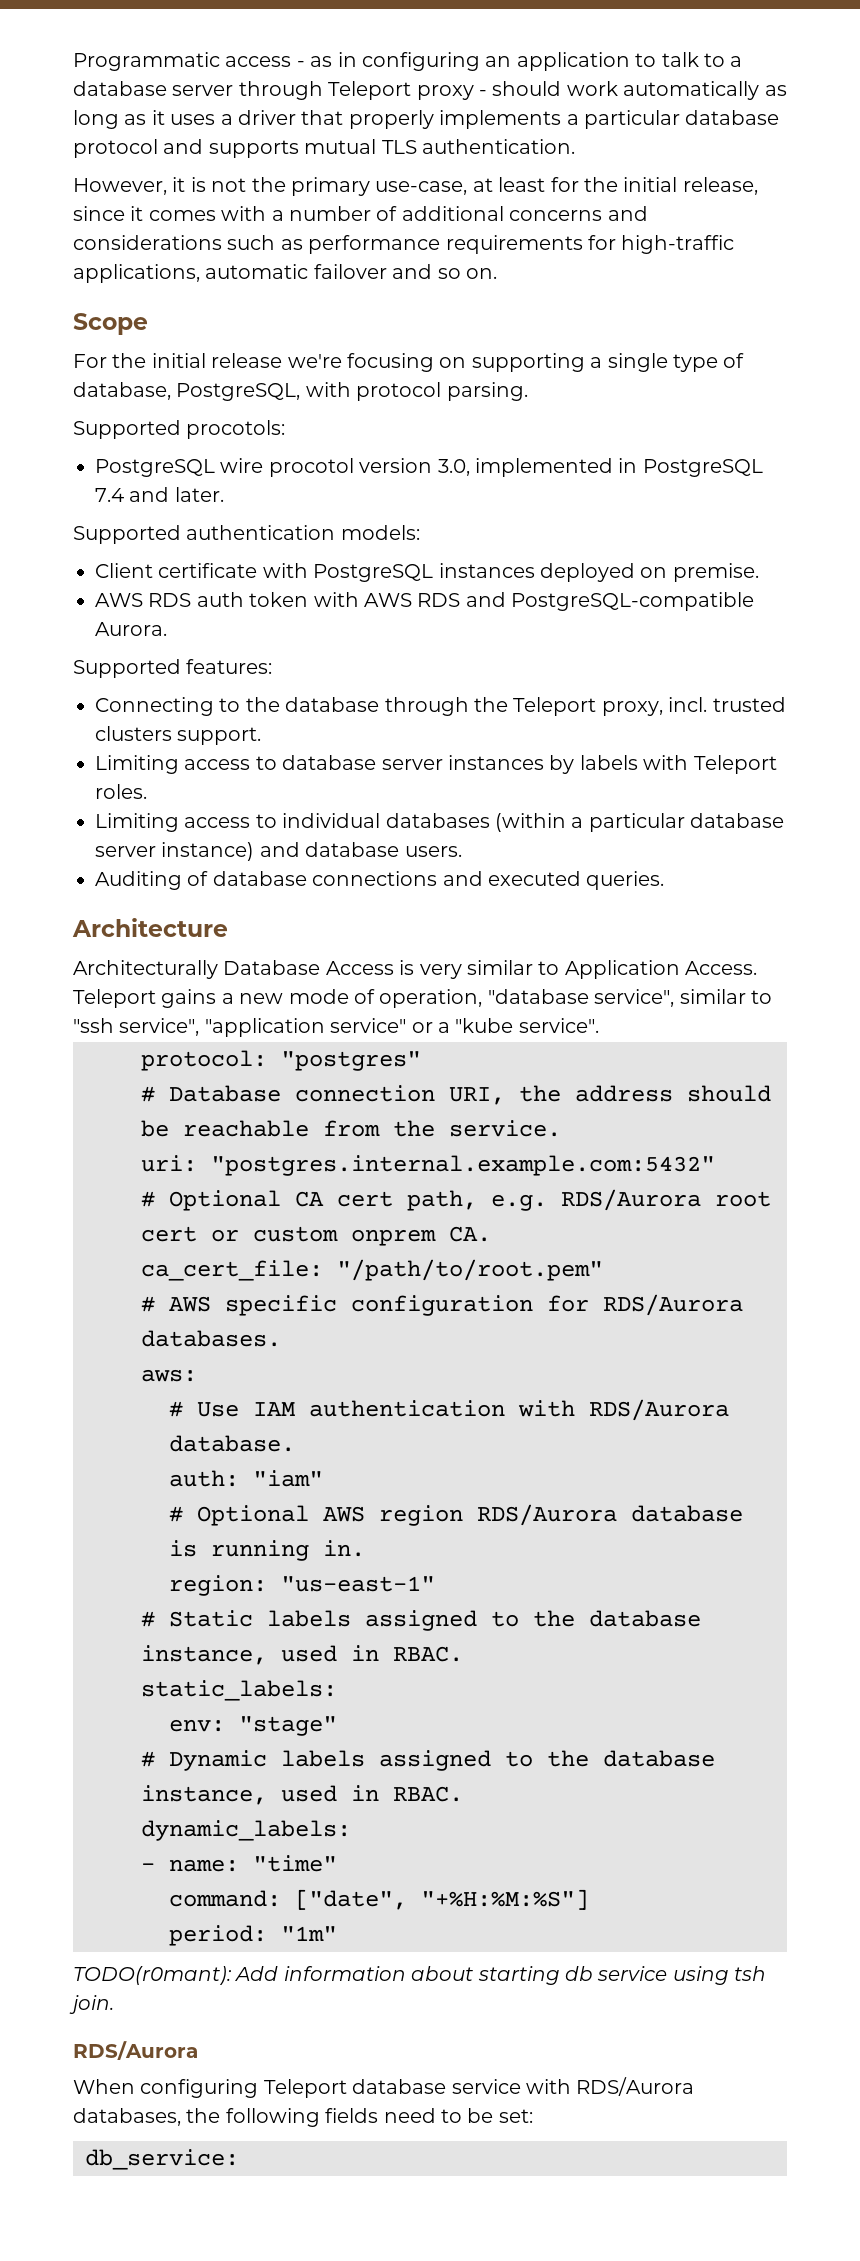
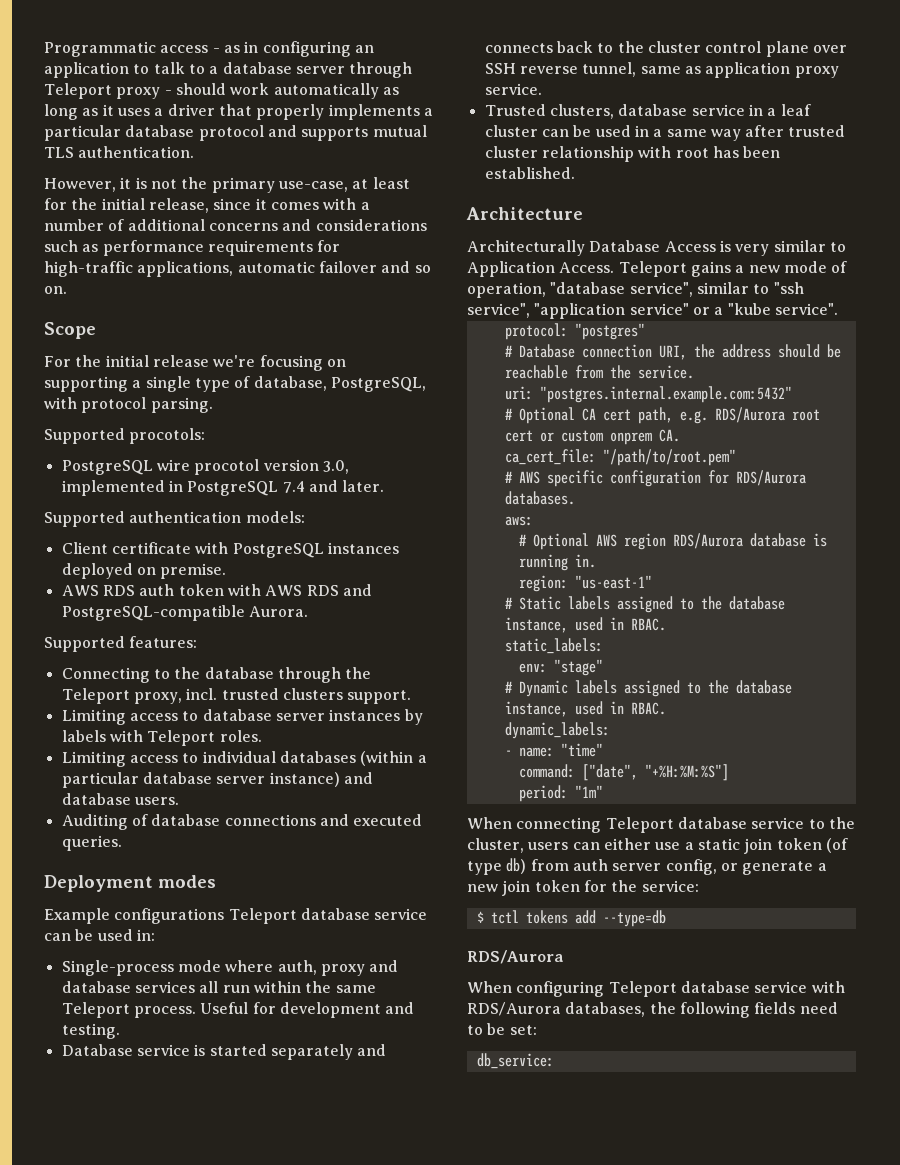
+ Deployment modes
+ Example configurations Teleport database service can be used in:
+ Single-process mode where auth, proxy and database services all run within the same Teleport process. Useful for development and testing.
+ Database service is started separately and connects back to the cluster control plane over SSH reverse tunnel, same as application proxy service.
+ Trusted clusters, database service in a leaf cluster can be used in a same way after trusted cluster relationship with root has been established.
- # Use IAM authentication with RDS/Aurora database.
- auth: "iam"
- TODO(r0mant): Add information about starting db service using tsh join.
+ When connecting Teleport database service to the cluster, users can either use a static join token (of type db) from auth server config, or generate a new join token for the service:
+ $ tctl tokens add --type=db

